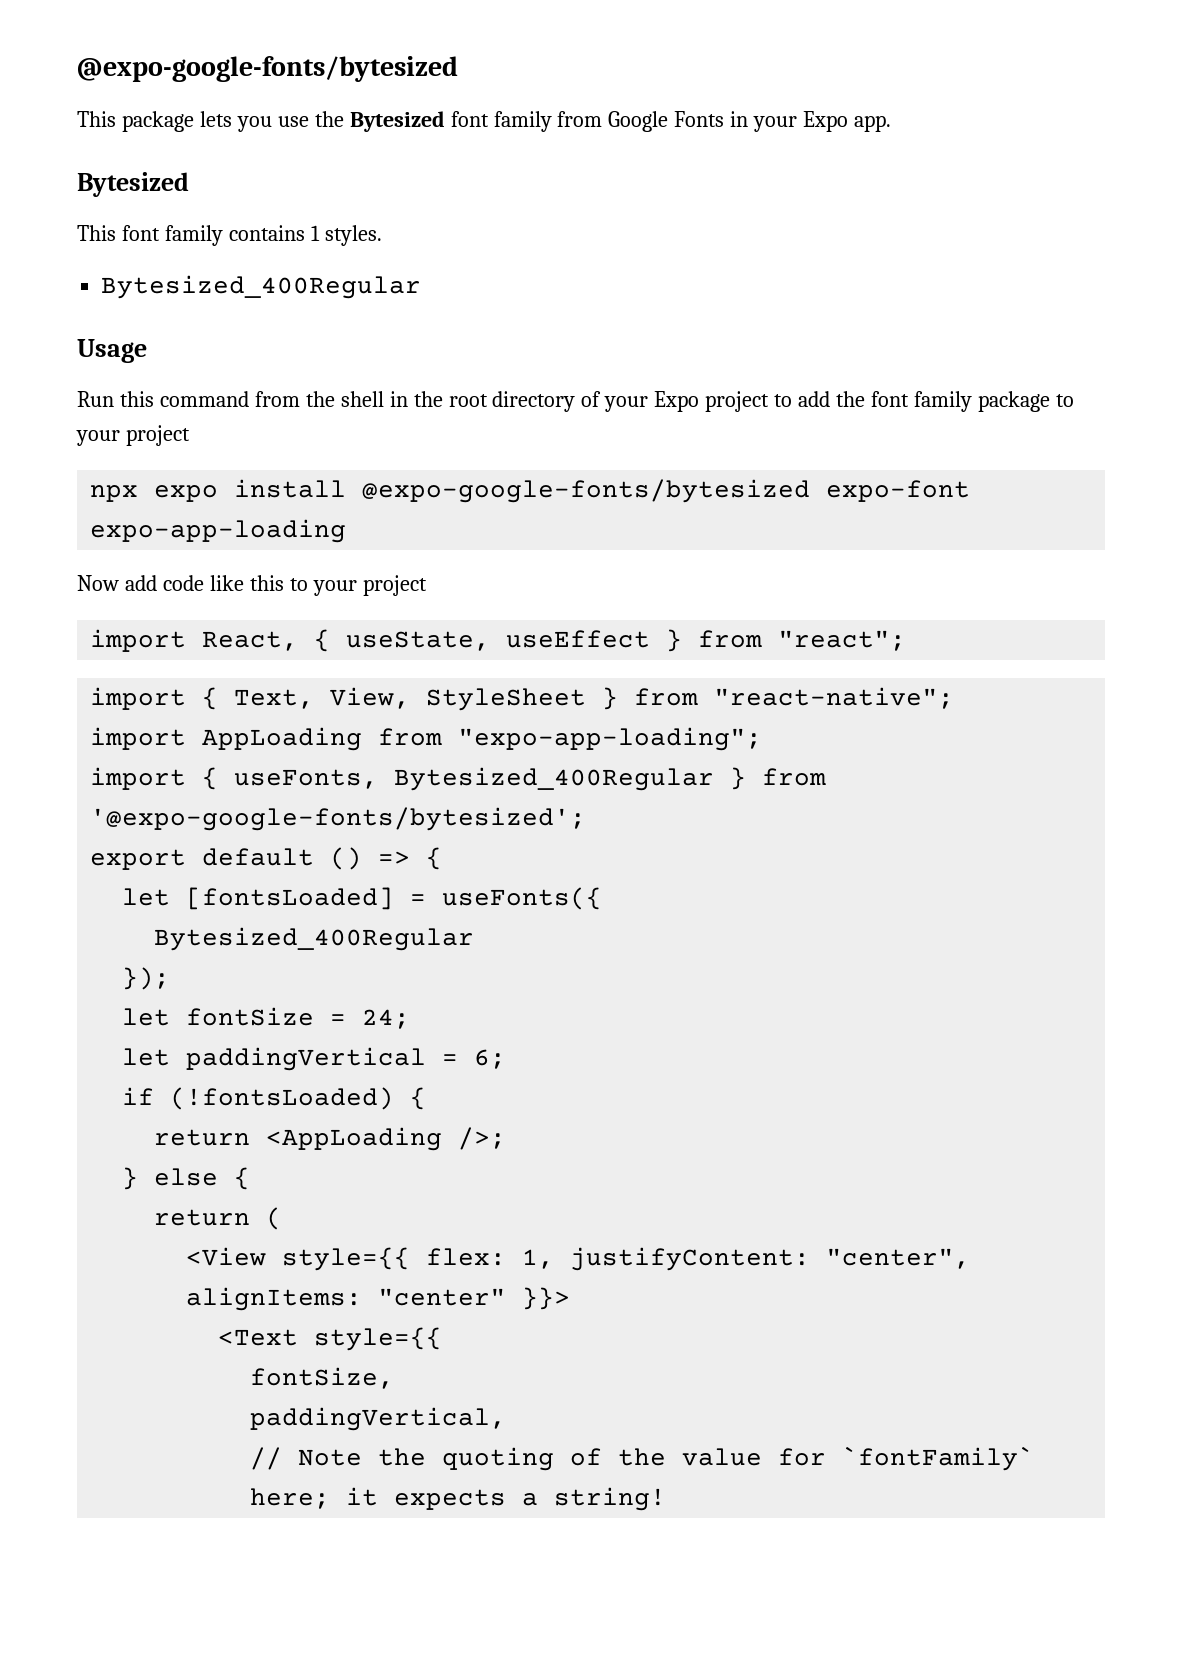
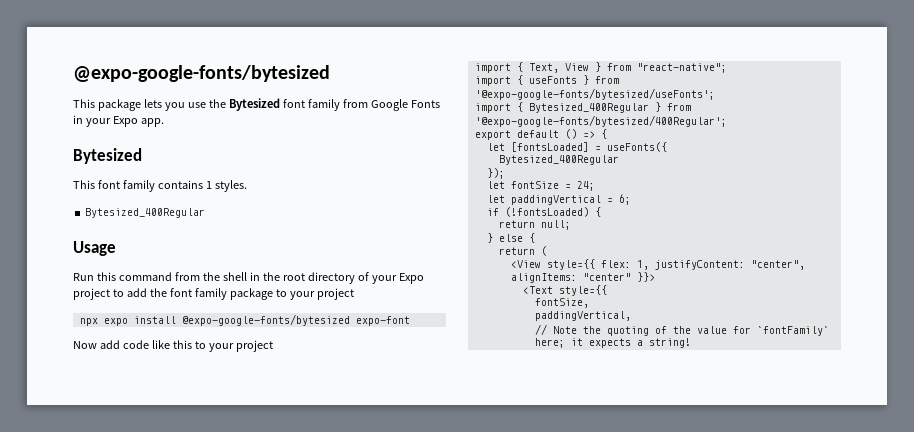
- npx expo install @expo-google-fonts/bytesized expo-font expo-app-loading
+ npx expo install @expo-google-fonts/bytesized expo-font
- import React, { useState, useEffect } from "react";
- import { Text, View, StyleSheet } from "react-native";
+ import { Text, View } from "react-native";
- import AppLoading from "expo-app-loading";
- import { useFonts, Bytesized_400Regular } from '@expo-google-fonts/bytesized';
+ import { useFonts } from '@expo-google-fonts/bytesized/useFonts';
+ import { Bytesized_400Regular } from '@expo-google-fonts/bytesized/400Regular';
- return <AppLoading />;
+ return null;

